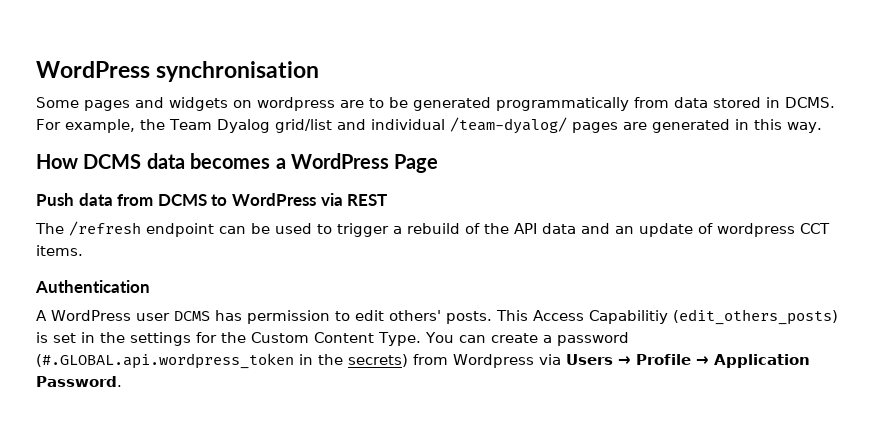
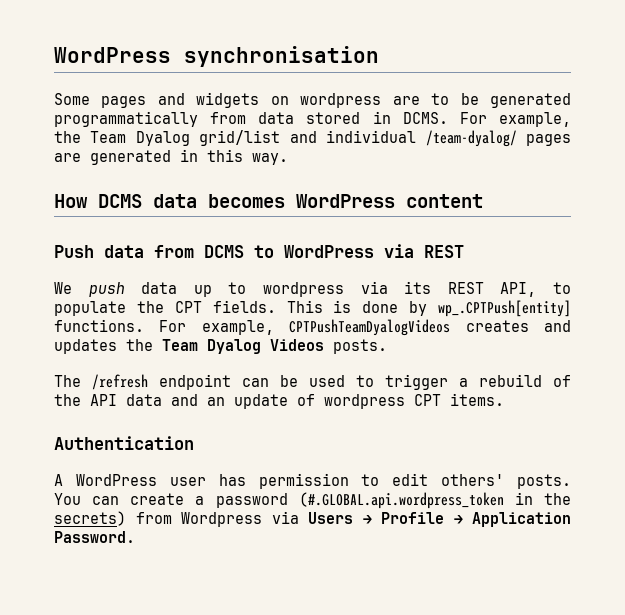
- How DCMS data becomes a WordPress Page
+ How DCMS data becomes WordPress content
+ We push data up to wordpress via its REST API, to populate the CPT fields. This is done by wp_.CPTPush[entity] functions. For example, CPTPushTeamDyalogVideos creates and updates the Team Dyalog Videos posts.
- The /refresh endpoint can be used to trigger a rebuild of the API data and an update of wordpress CCT items.
+ The /refresh endpoint can be used to trigger a rebuild of the API data and an update of wordpress CPT items.
- A WordPress user DCMS has permission to edit others' posts.
+ A WordPress user has permission to edit others' posts.
- This Access Capabilitiy (edit_others_posts) is set in the settings for the Custom Content Type.

